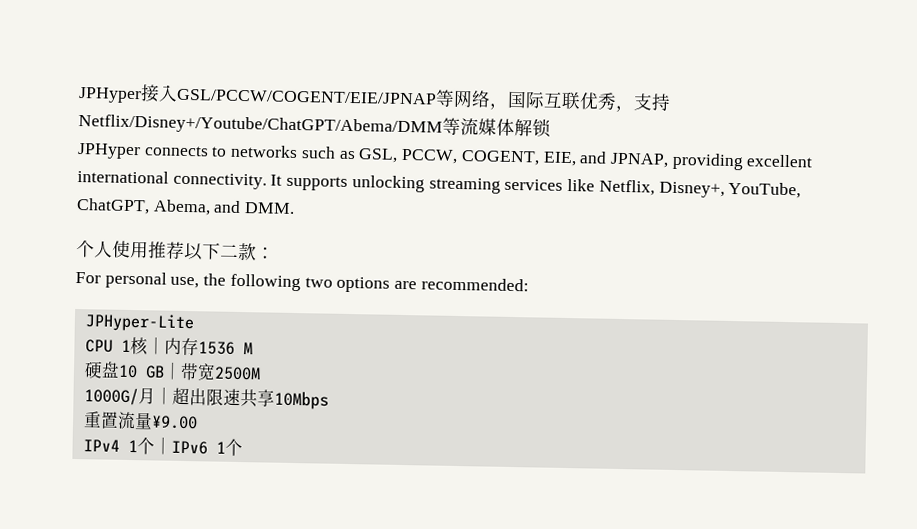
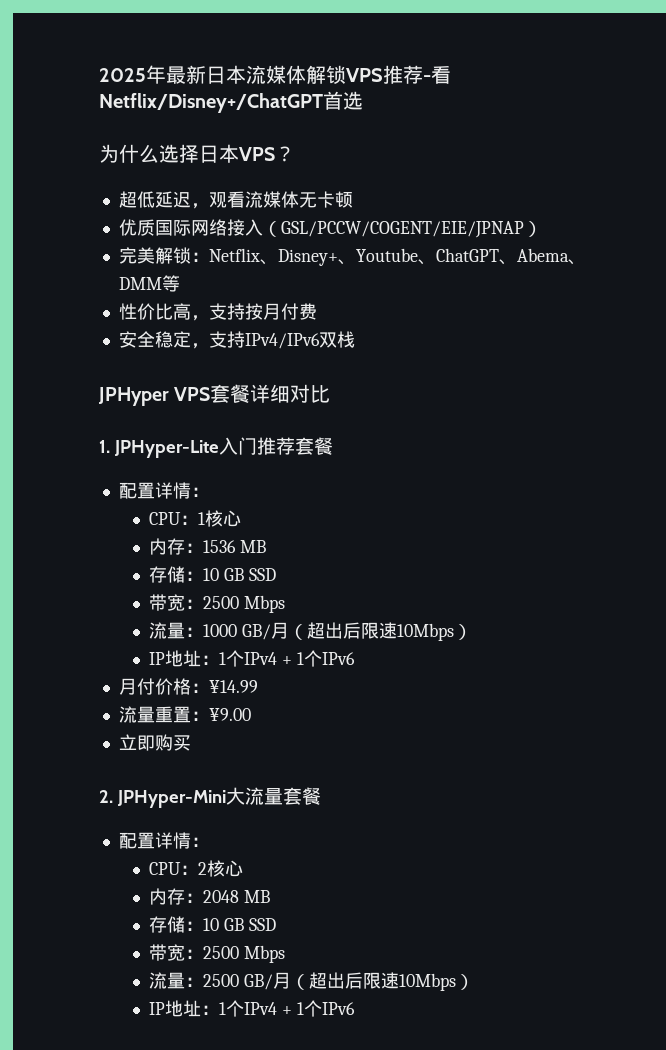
- JPHyper接入GSL/PCCW/COGENT/EIE/JPNAP等网络，国际互联优秀，支持Netflix/Disney+/Youtube/ChatGPT/Abema/DMM等流媒体解锁
- JPHyper connects to networks such as GSL, PCCW, COGENT, EIE, and JPNAP, providing excellent international connectivity. It supports unlocking streaming services like Netflix, Disney+, YouTube, ChatGPT, Abema, and DMM.
- 个人使用推荐以下二款：
- For personal use, the following two options are recommended:
- JPHyper-Lite
- CPU 1核｜内存1536 M
- 硬盘10 GB｜带宽2500M
- 1000G/月｜超出限速共享10Mbps
- 重置流量¥9.00
- IPv4 1个｜IPv6 1个
+ 2025年最新日本流媒体解锁VPS推荐-看Netflix/Disney+/ChatGPT首选
+ 为什么选择日本VPS？
+ 超低延迟，观看流媒体无卡顿
+ 优质国际网络接入（GSL/PCCW/COGENT/EIE/JPNAP）
+ 完美解锁：Netflix、Disney+、Youtube、ChatGPT、Abema、DMM等
+ 性价比高，支持按月付费
+ 安全稳定，支持IPv4/IPv6双栈
+ JPHyper VPS套餐详细对比
+ 1. JPHyper-Lite入门推荐套餐
+ 配置详情：
+ CPU：1核心
+ 内存：1536 MB
+ 存储：10 GB SSD
+ 带宽：2500 Mbps
+ 流量：1000 GB/月（超出后限速10Mbps）
+ IP地址：1个IPv4 + 1个IPv6
+ 月付价格：¥14.99
+ 流量重置：¥9.00
+ 立即购买
+ 2. JPHyper-Mini大流量套餐
+ 配置详情：
+ CPU：2核心
+ 内存：2048 MB
+ 存储：10 GB SSD
+ 带宽：2500 Mbps
+ 流量：2500 GB/月（超出后限速10Mbps）
+ IP地址：1个IPv4 + 1个IPv6

